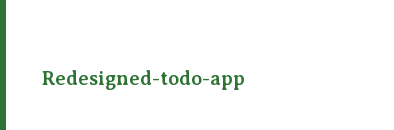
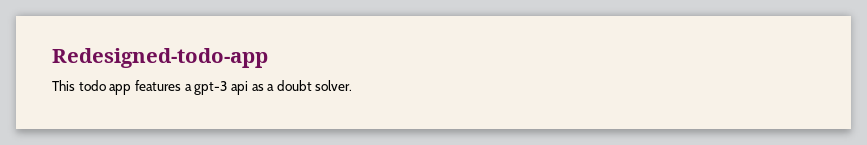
+ This todo app features a gpt-3 api as a doubt solver.

